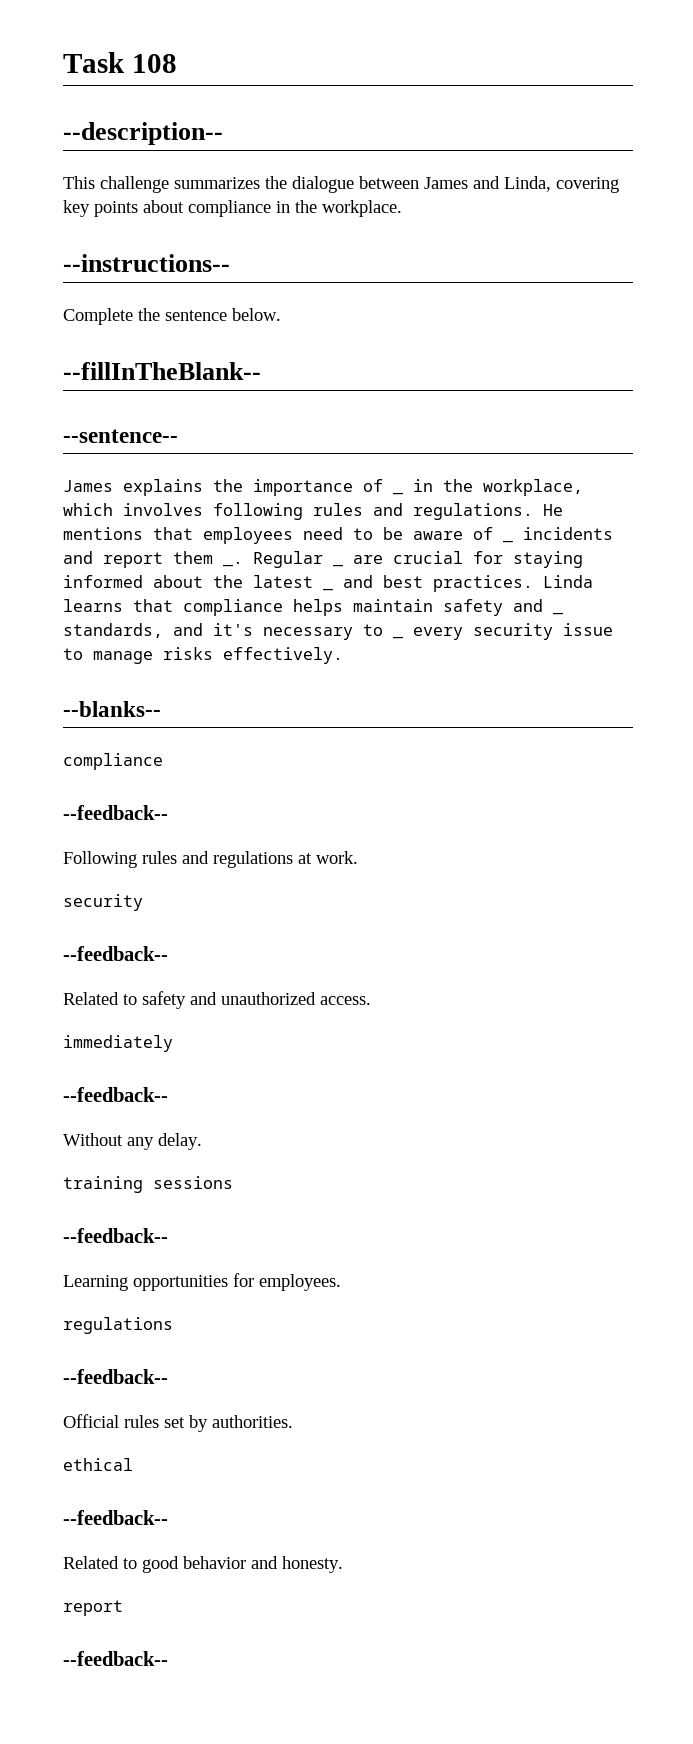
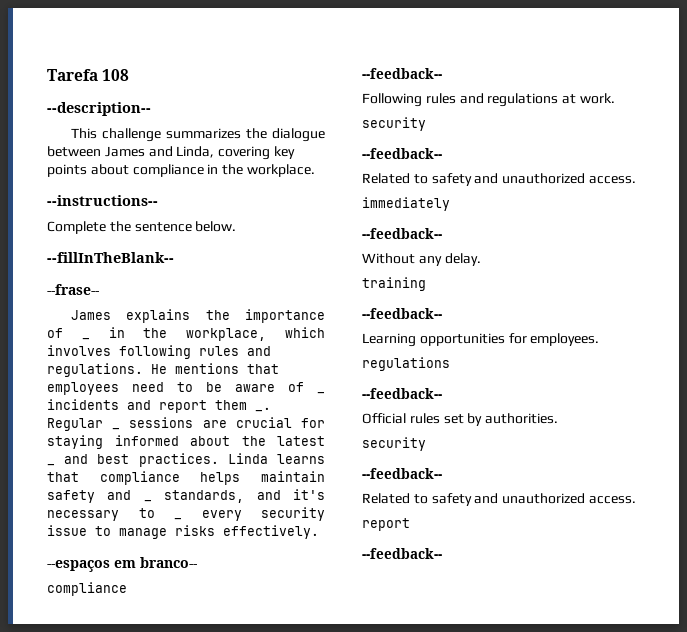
- Task 108
+ Tarefa 108
- --sentence--
+ --frase--
- Regular _ are crucial for staying informed about the latest _ and best practices.
+ Regular _ sessions are crucial for staying informed about the latest _ and best practices.
- --blanks--
+ --espaços em branco--
- training sessions
+ training
  Official rules set by authorities.
- ethical
+ security
  --feedback--
- Related to good behavior and honesty.
+ Related to safety and unauthorized access.

